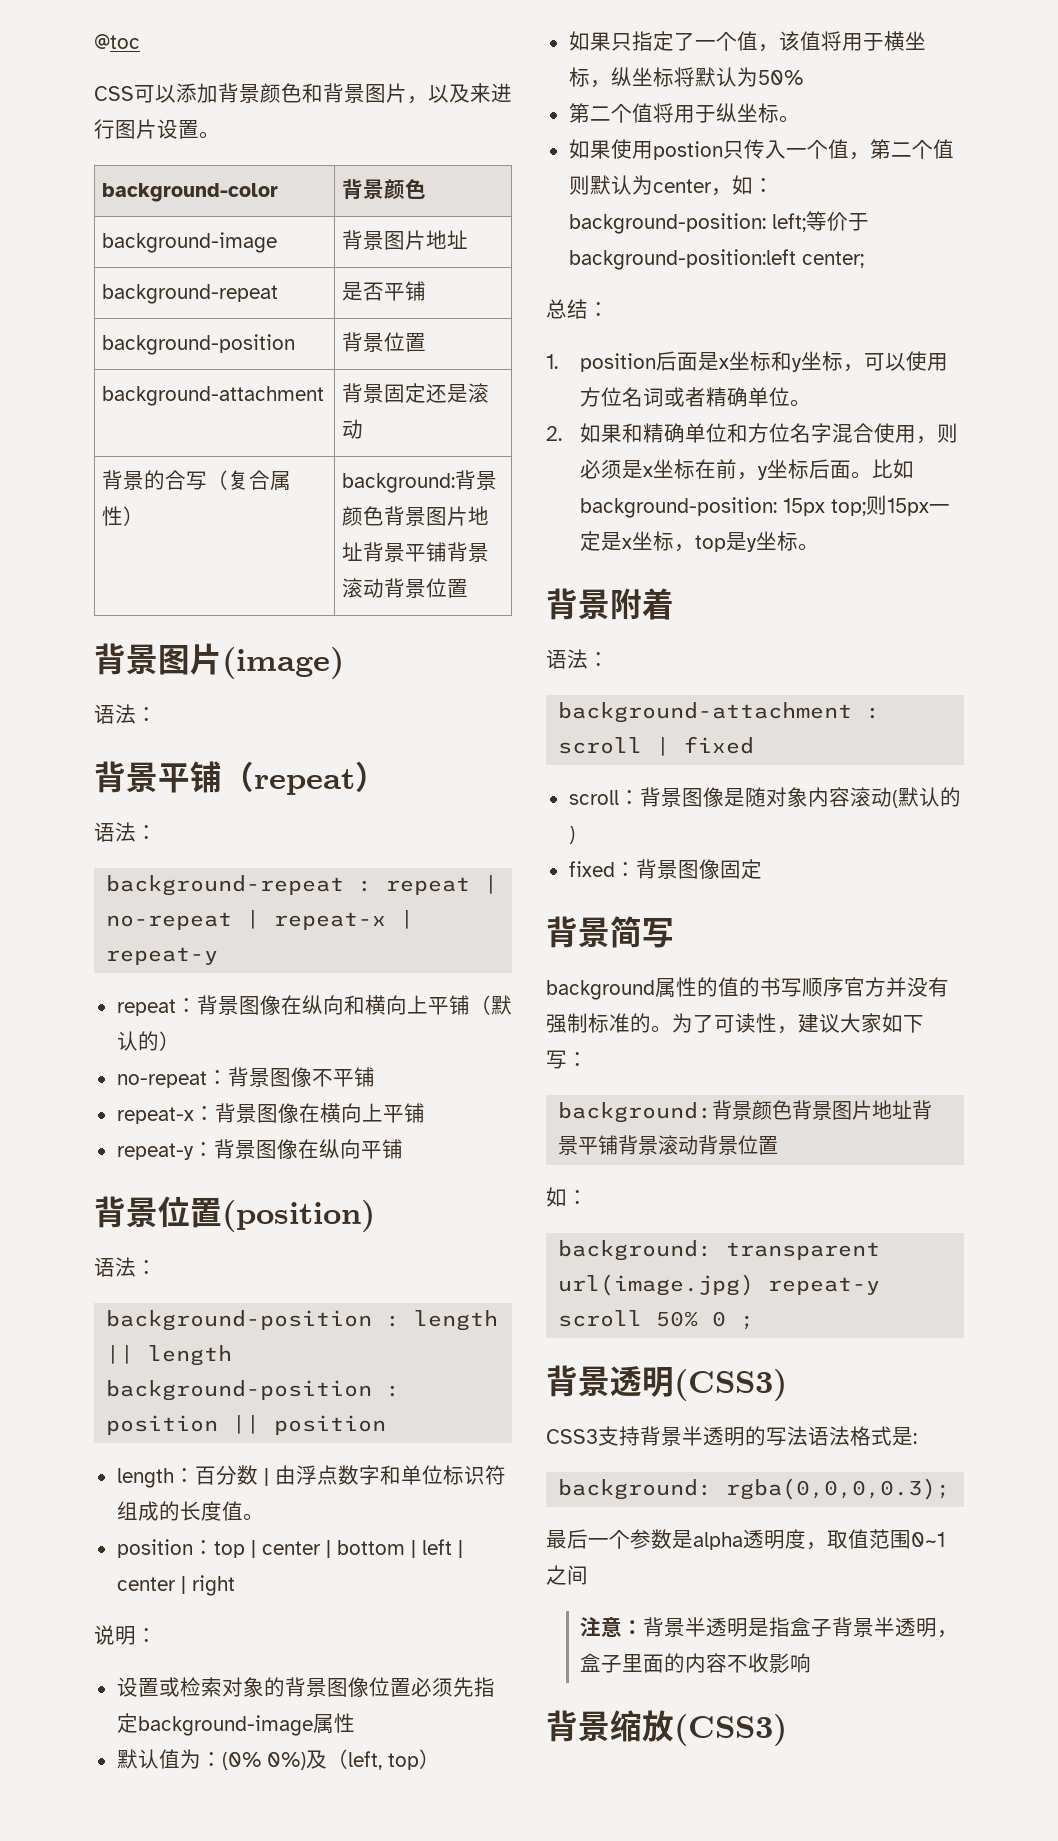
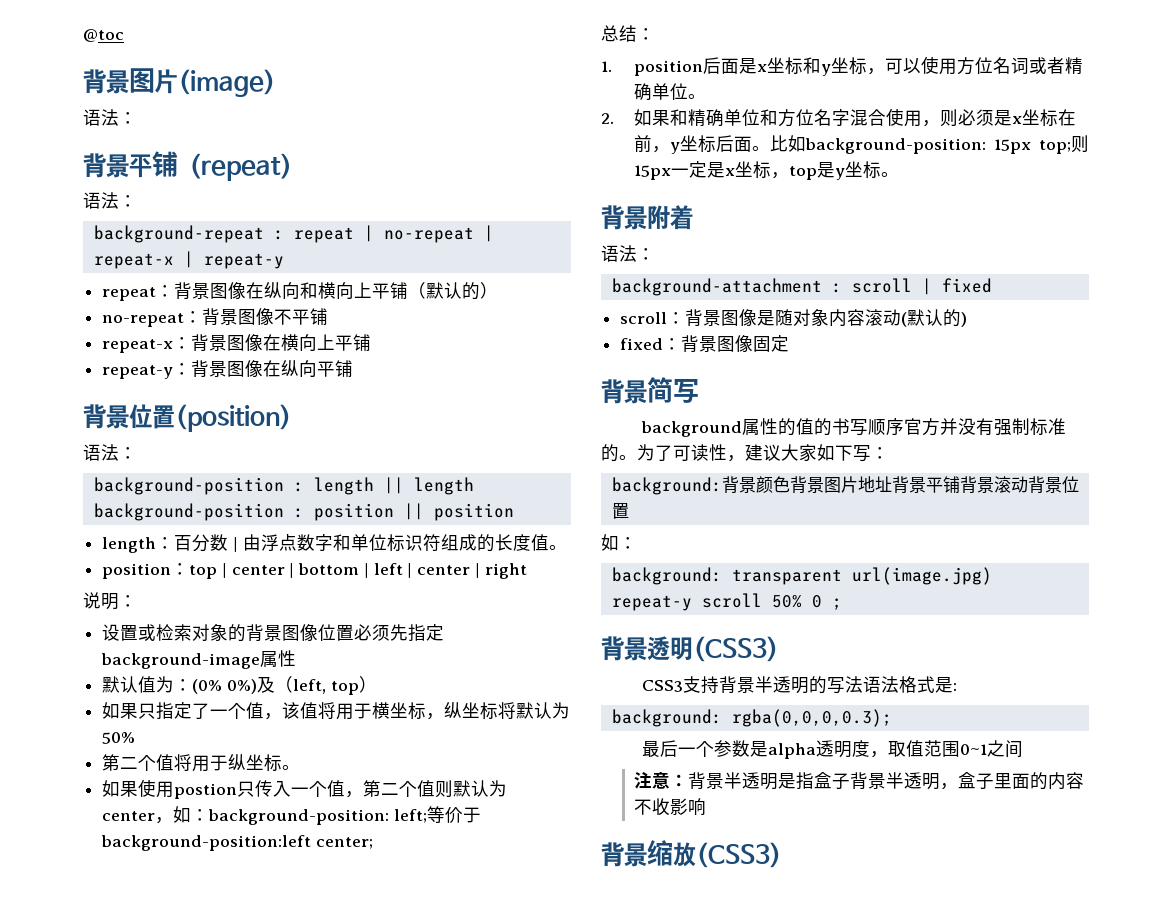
- CSS可以添加背景颜色和背景图片，以及来进行图片设置。
- background-color | 背景颜色
- background-image | 背景图片地址
- background-repeat | 是否平铺
- background-position | 背景位置
- background-attachment | 背景固定还是滚动
- 背景的合写（复合属性） | background:背景颜色背景图片地址背景平铺背景滚动背景位置

